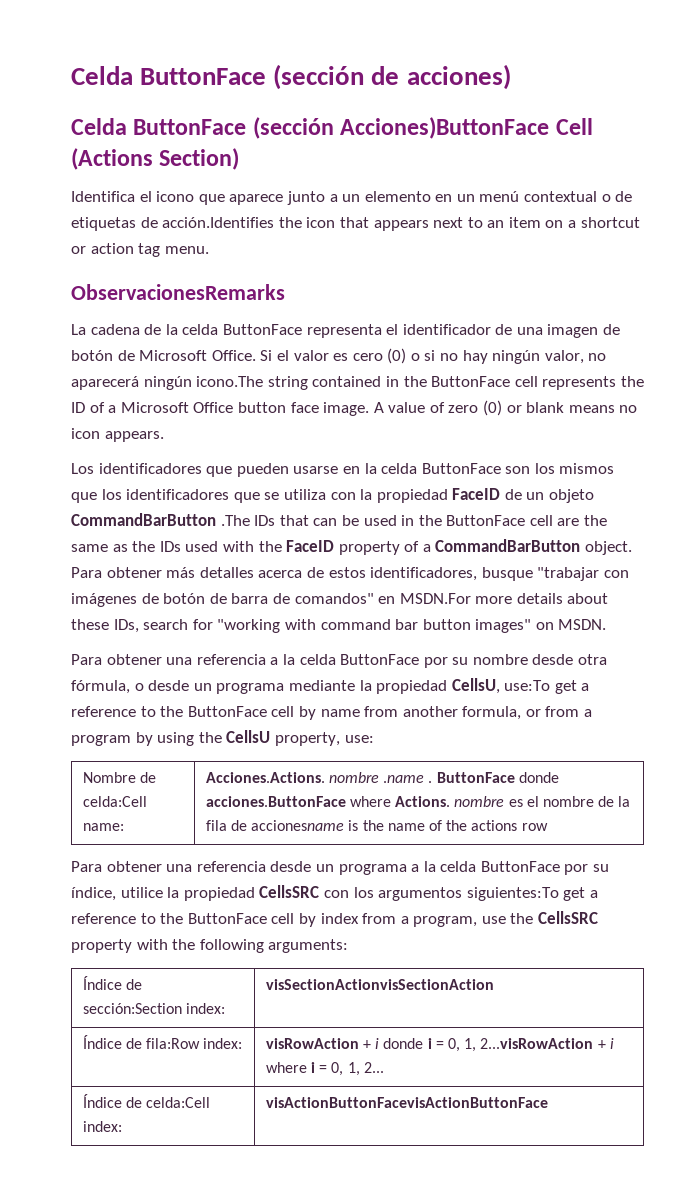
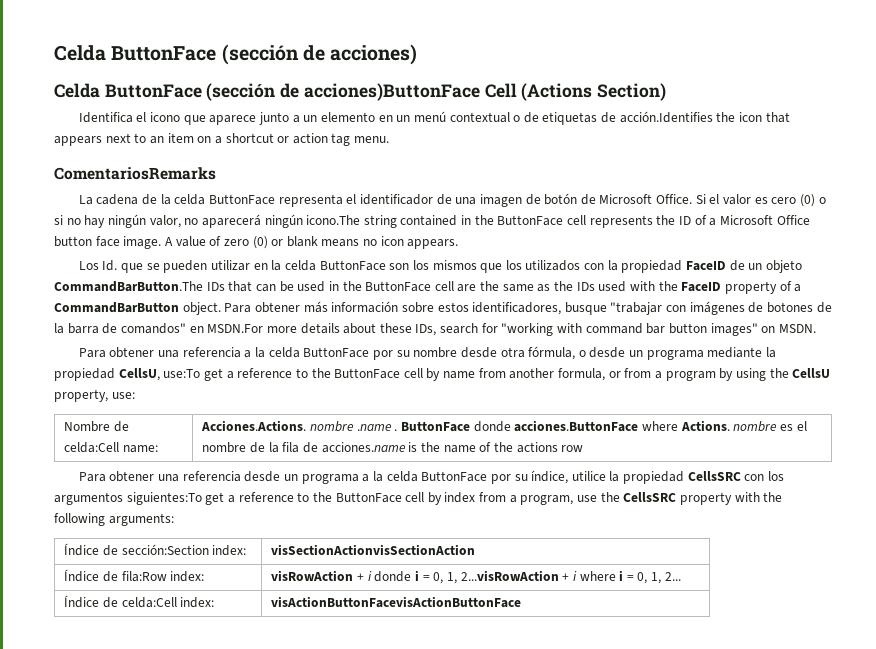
- Celda ButtonFace (sección Acciones)ButtonFace Cell (Actions Section)
+ Celda ButtonFace (sección de acciones)ButtonFace Cell (Actions Section)
- ObservacionesRemarks
+ ComentariosRemarks
- Los identificadores que pueden usarse en la celda ButtonFace son los mismos que los identificadores que se utiliza con la propiedad FaceID de un objeto CommandBarButton .The IDs that can be used in the ButtonFace cell are the same as the IDs used with the FaceID property of a CommandBarButton object.
+ Los Id. que se pueden utilizar en la celda ButtonFace son los mismos que los utilizados con la propiedad FaceID de un objeto CommandBarButton.The IDs that can be used in the ButtonFace cell are the same as the IDs used with the FaceID property of a CommandBarButton object.
- Para obtener más detalles acerca de estos identificadores, busque "trabajar con imágenes de botón de barra de comandos" en MSDN.For more details about these IDs, search for "working with command bar button images" on MSDN.
+ Para obtener más información sobre estos identificadores, busque "trabajar con imágenes de botones de la barra de comandos" en MSDN.For more details about these IDs, search for "working with command bar button images" on MSDN.
- Nombre de celda:Cell name: | Acciones.Actions. nombre .name . ButtonFace donde acciones.ButtonFace where Actions. nombre es el nombre de la fila de accionesname is the name of the actions row
+ Nombre de celda:Cell name: | Acciones.Actions. nombre .name . ButtonFace donde acciones.ButtonFace where Actions. nombre es el nombre de la fila de acciones.name is the name of the actions row

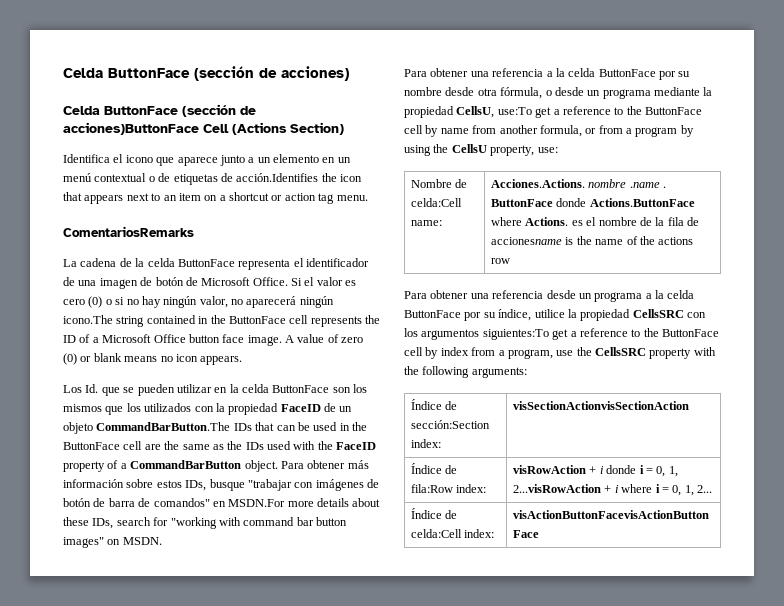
- Para obtener más información sobre estos identificadores, busque "trabajar con imágenes de botones de la barra de comandos" en MSDN.For more details about these IDs, search for "working with command bar button images" on MSDN.
+ Para obtener más información sobre estos IDs, busque "trabajar con imágenes de botón de barra de comandos" en MSDN.For more details about these IDs, search for "working with command bar button images" on MSDN.
- Nombre de celda:Cell name: | Acciones.Actions. nombre .name . ButtonFace donde acciones.ButtonFace where Actions. nombre es el nombre de la fila de acciones.name is the name of the actions row
+ Nombre de celda:Cell name: | Acciones.Actions. nombre .name . ButtonFace donde Actions.ButtonFace where Actions. es el nombre de la fila de accionesname is the name of the actions row

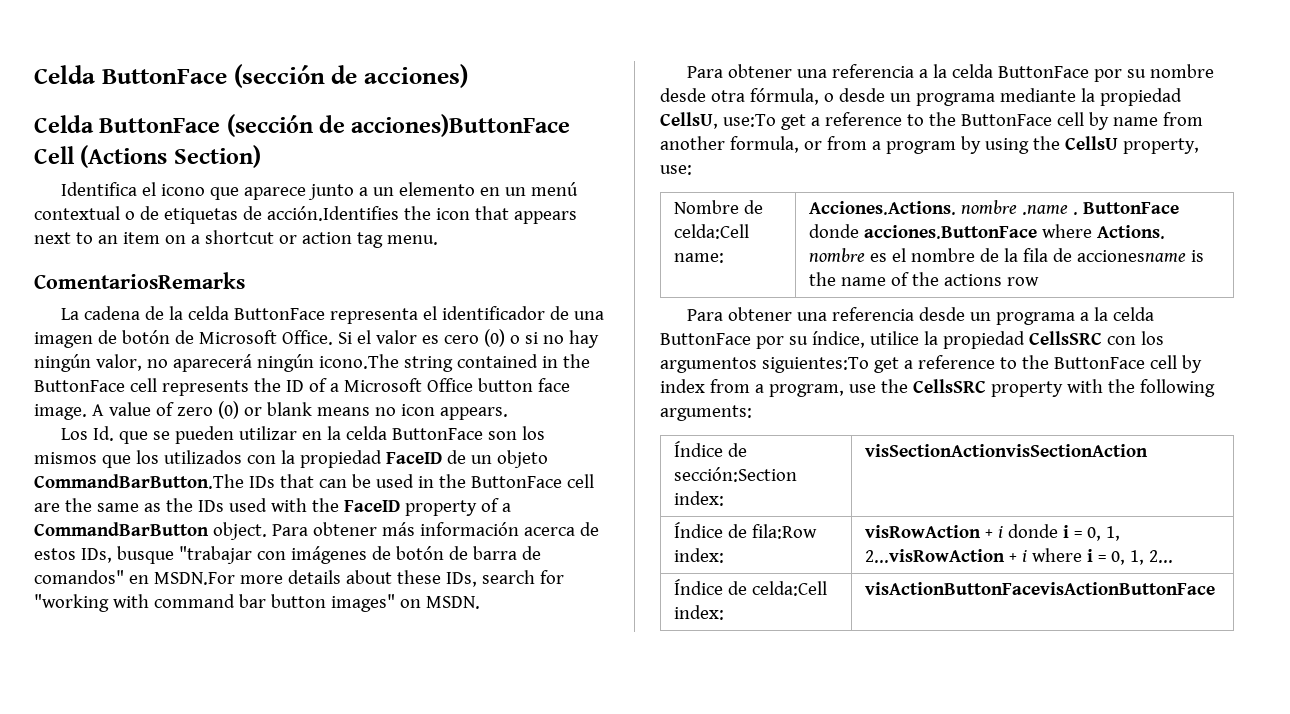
- Para obtener más información sobre estos IDs, busque "trabajar con imágenes de botón de barra de comandos" en MSDN.For more details about these IDs, search for "working with command bar button images" on MSDN.
+ Para obtener más información acerca de estos IDs, busque "trabajar con imágenes de botón de barra de comandos" en MSDN.For more details about these IDs, search for "working with command bar button images" on MSDN.
- Nombre de celda:Cell name: | Acciones.Actions. nombre .name . ButtonFace donde Actions.ButtonFace where Actions. es el nombre de la fila de accionesname is the name of the actions row
+ Nombre de celda:Cell name: | Acciones.Actions. nombre .name . ButtonFace donde acciones.ButtonFace where Actions. nombre es el nombre de la fila de accionesname is the name of the actions row

